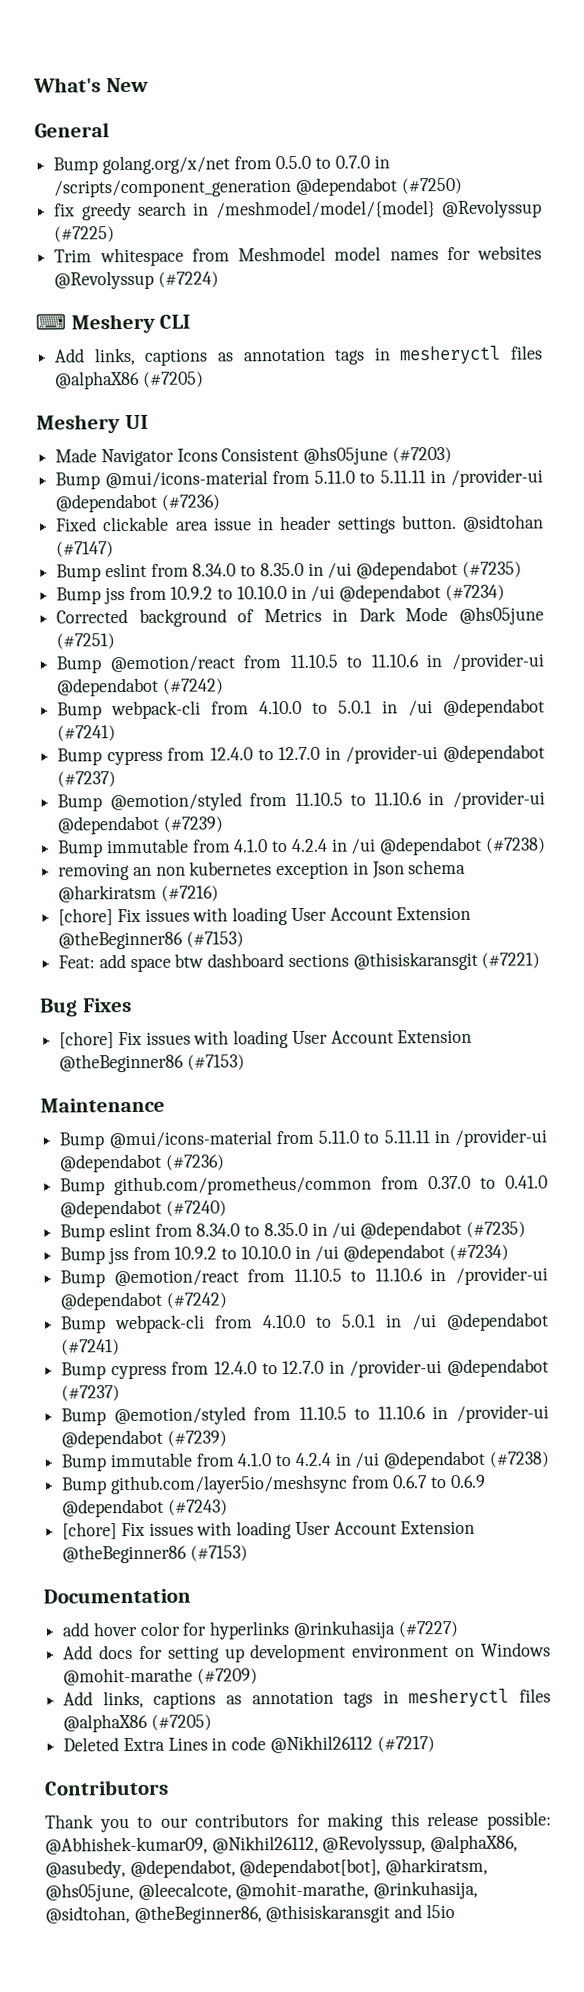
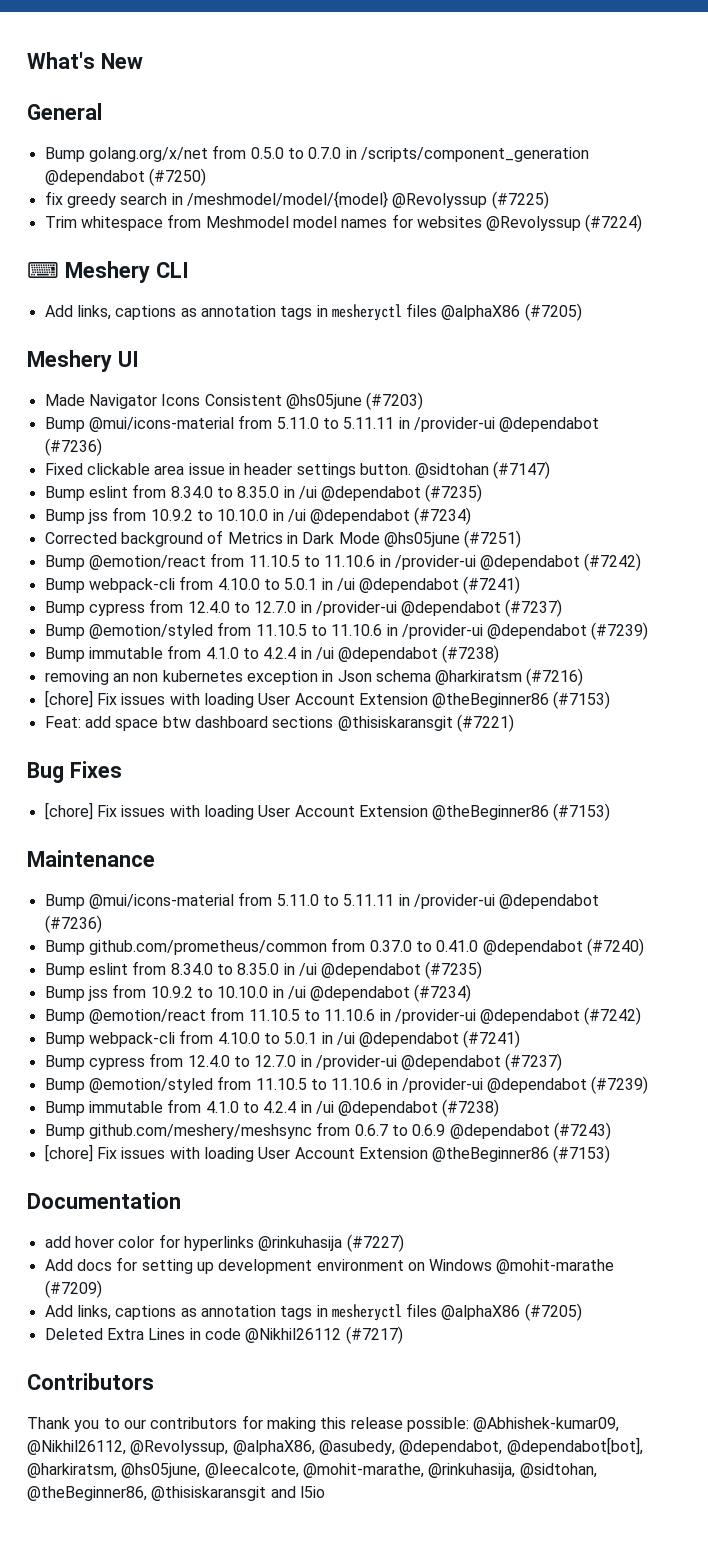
- Bump github.com/layer5io/meshsync from 0.6.7 to 0.6.9 @dependabot (#7243)
+ Bump github.com/meshery/meshsync from 0.6.7 to 0.6.9 @dependabot (#7243)

